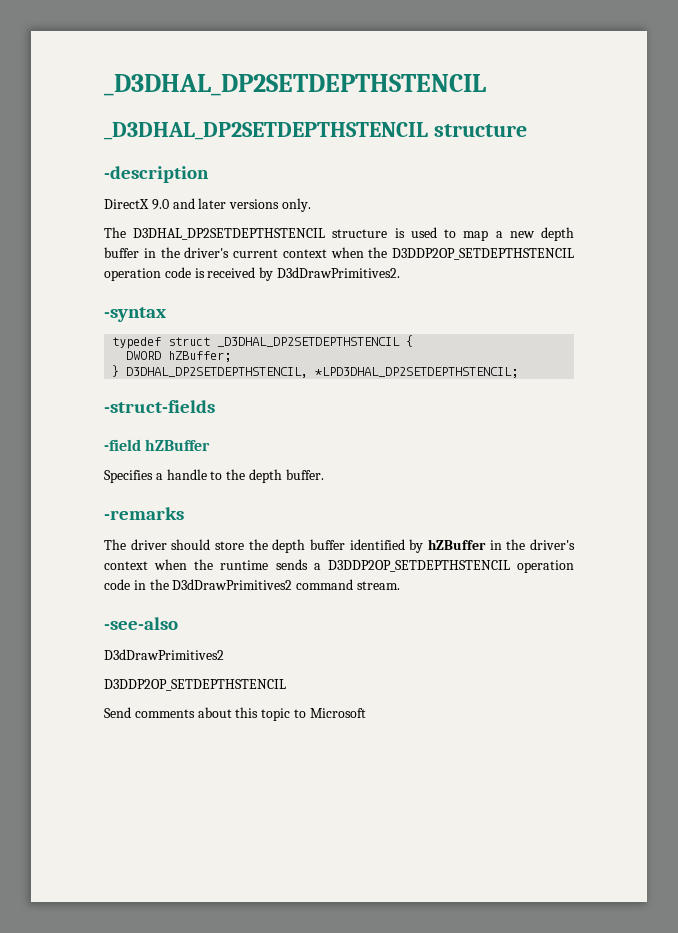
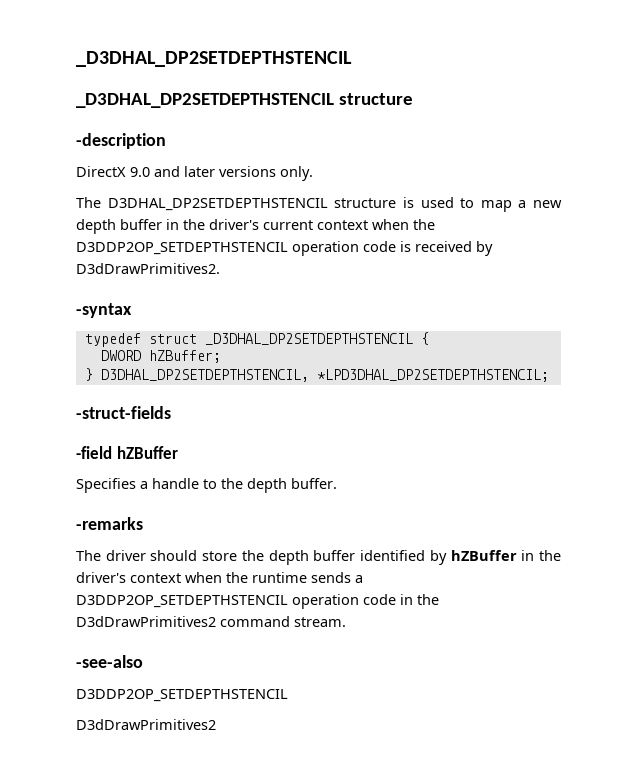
  -see-also
+ D3DDP2OP_SETDEPTHSTENCIL
  D3dDrawPrimitives2
- D3DDP2OP_SETDEPTHSTENCIL
- Send comments about this topic to Microsoft

